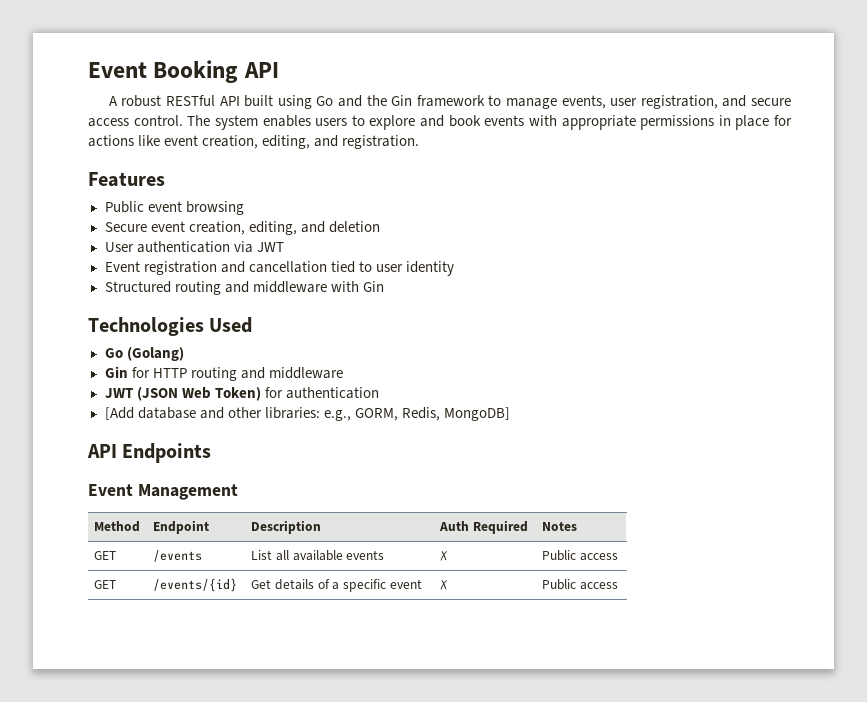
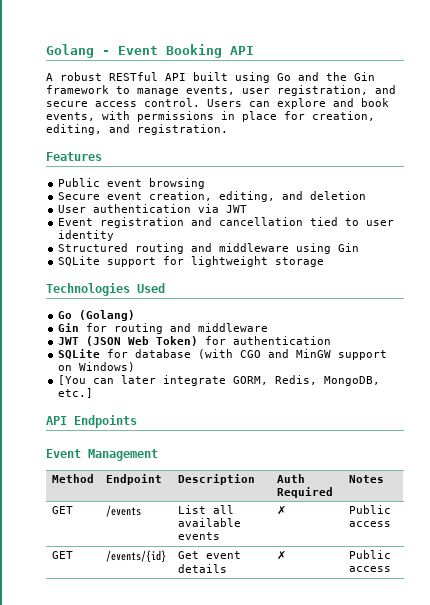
- Event Booking API
+ Golang - Event Booking API
- The system enables users to explore and book events with appropriate permissions in place for actions like event creation, editing, and registration.
+ Users can explore and book events, with permissions in place for creation, editing, and registration.
- Structured routing and middleware with Gin
+ Structured routing and middleware using Gin
+ SQLite support for lightweight storage
- Gin for HTTP routing and middleware
+ Gin for routing and middleware
- [Add database and other libraries: e.g., GORM, Redis, MongoDB]
+ SQLite for database (with CGO and MinGW support on Windows)
+ [You can later integrate GORM, Redis, MongoDB, etc.]
- GET | /events/{id} | Get details of a specific event | ✗ | Public access
+ GET | /events/{id} | Get event details | ✗ | Public access

